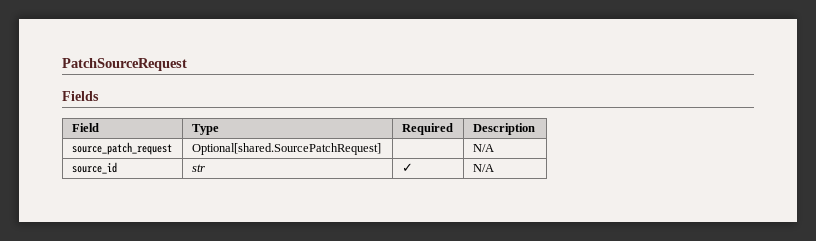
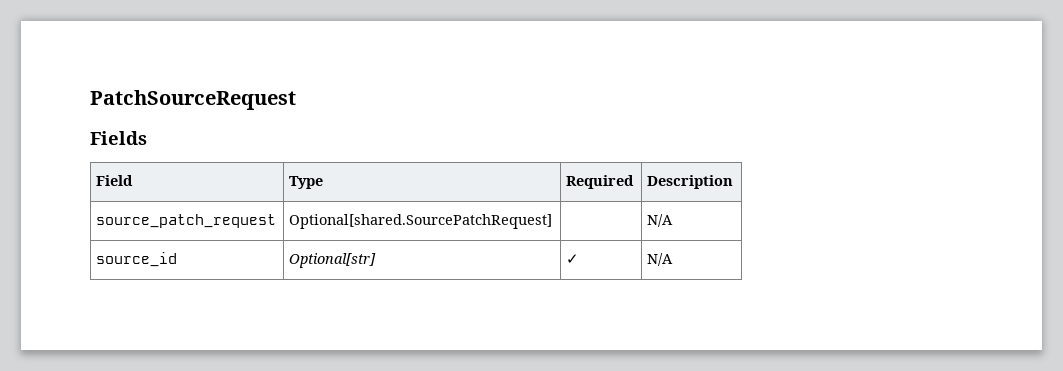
- source_id | str | ✓ | N/A
+ source_id | Optional[str] | ✓ | N/A

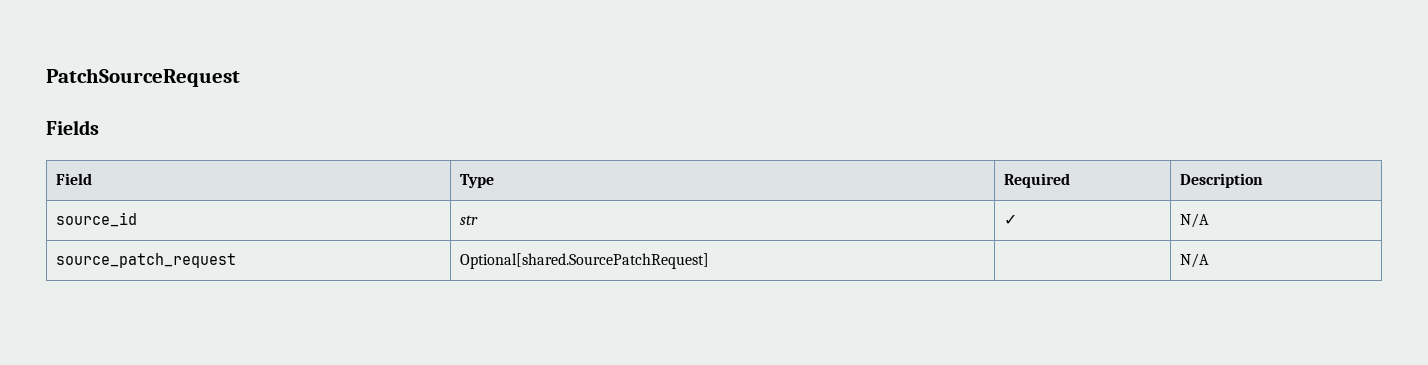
+ source_id | str | ✓ | N/A
- source_id | Optional[str] | ✓ | N/A

